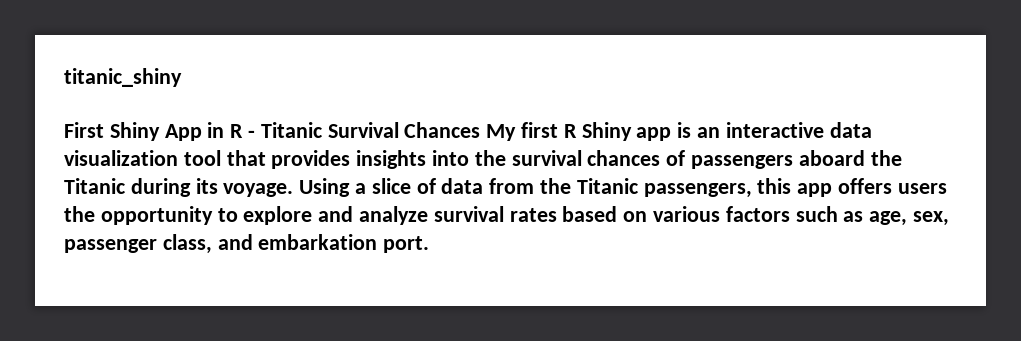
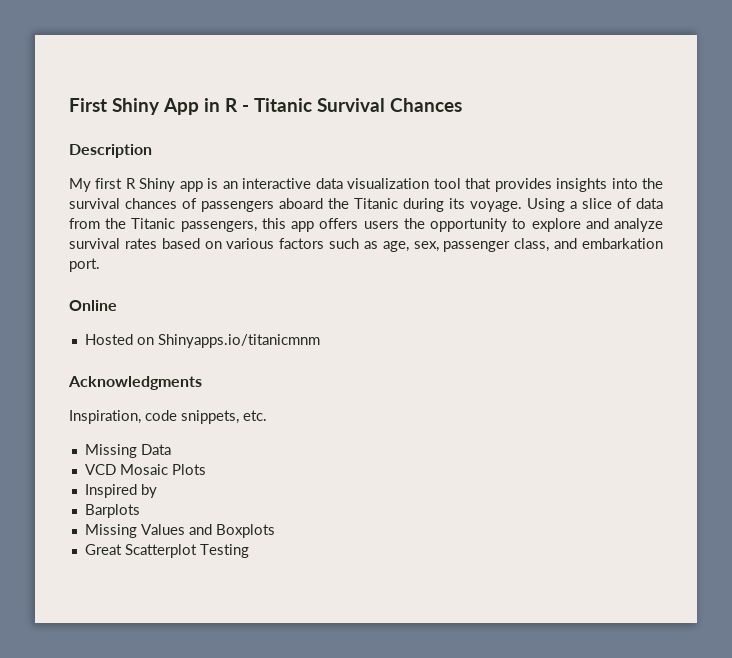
- titanic_shiny
- First Shiny App in R - Titanic Survival Chances My first R Shiny app is an interactive data visualization tool that provides insights into the survival chances of passengers aboard the Titanic during its voyage.
+ First Shiny App in R - Titanic Survival Chances
+ Description
+ My first R Shiny app is an interactive data visualization tool that provides insights into the survival chances of passengers aboard the Titanic during its voyage.
+ Online
+ Hosted on Shinyapps.io/titanicmnm
+ Acknowledgments
+ Inspiration, code snippets, etc.
+ Missing Data
+ VCD Mosaic Plots
+ Inspired by
+ Barplots
+ Missing Values and Boxplots
+ Great Scatterplot Testing

